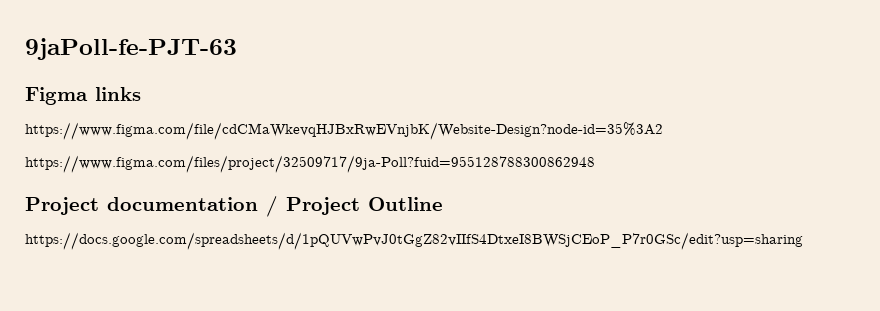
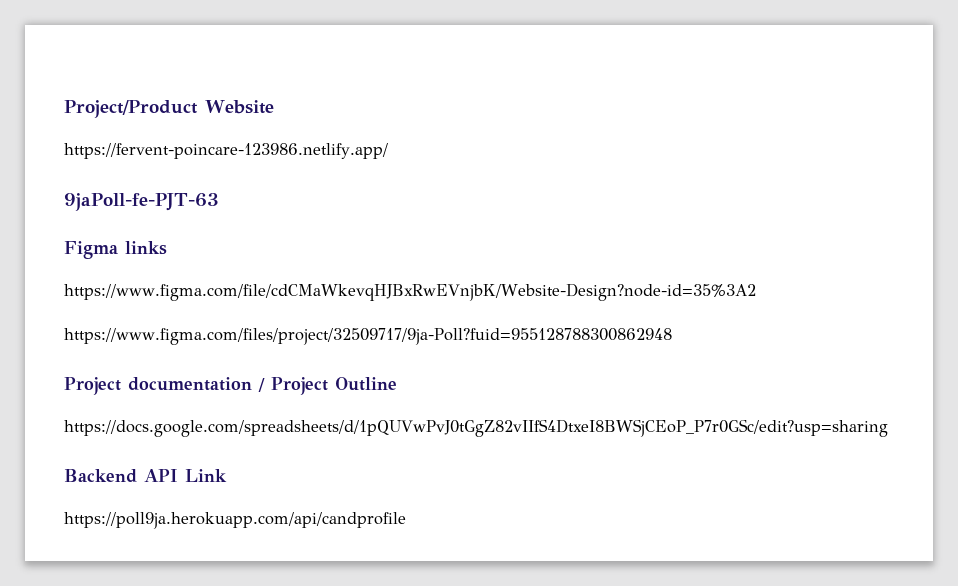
+ Project/Product Website
+ https://fervent-poincare-123986.netlify.app/
+ Backend API Link
+ https://poll9ja.herokuapp.com/api/candprofile

